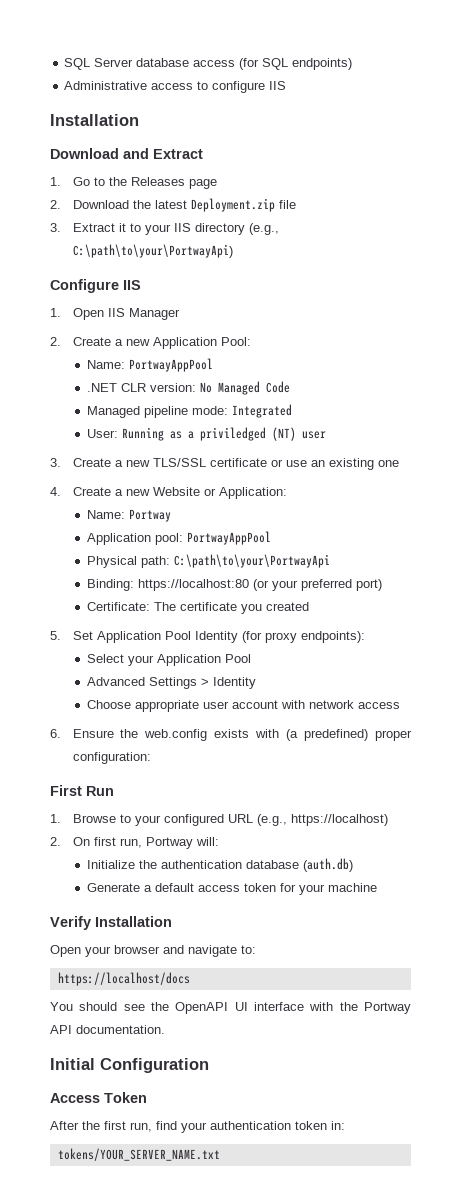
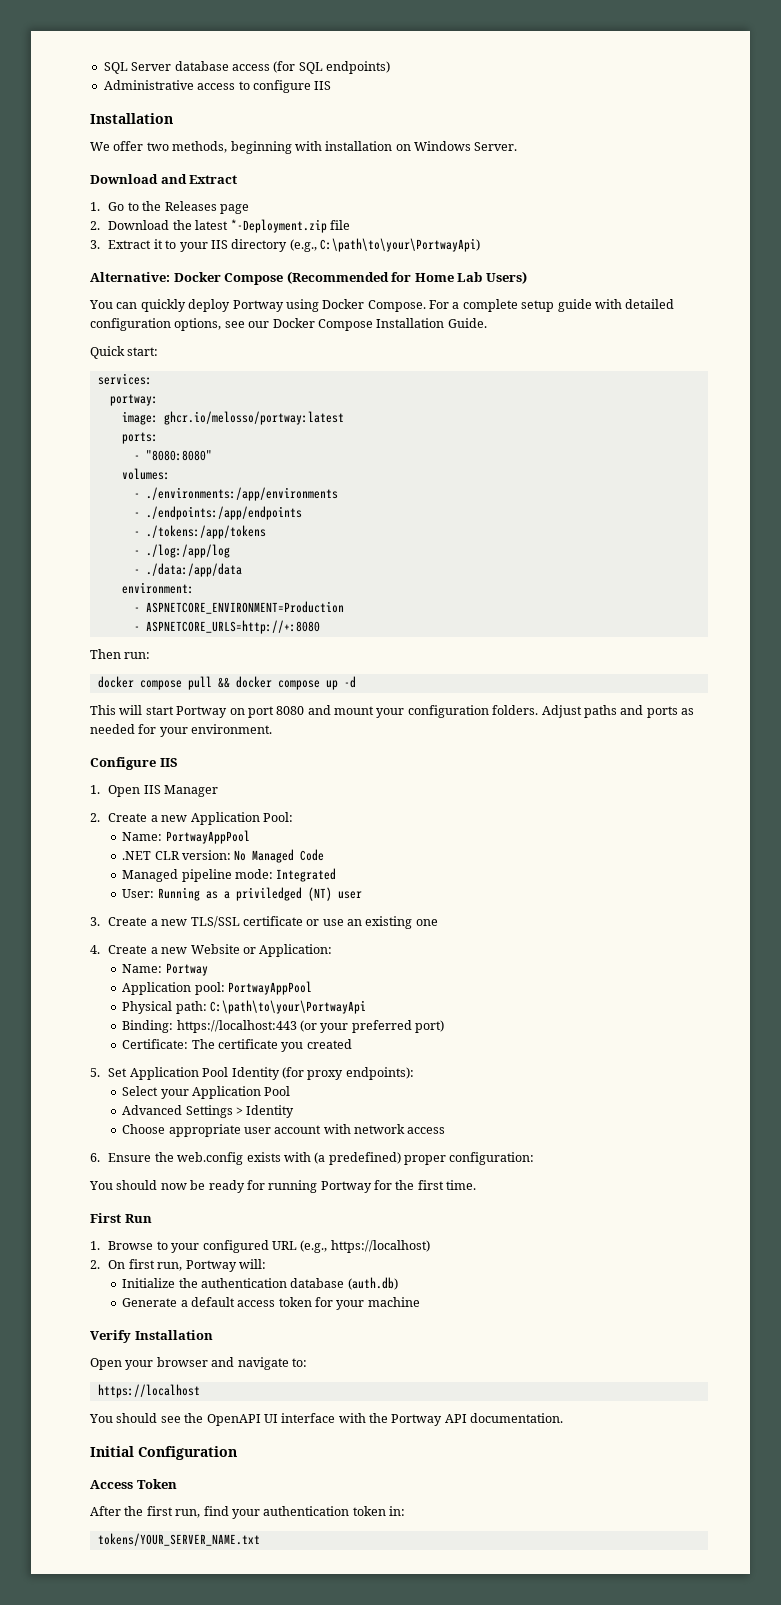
+ We offer two methods, beginning with installation on Windows Server.
- 2. Download the latest Deployment.zip file
+ 2. Download the latest *-Deployment.zip file
+ Alternative: Docker Compose (Recommended for Home Lab Users)
+ You can quickly deploy Portway using Docker Compose. For a complete setup guide with detailed configuration options, see our Docker Compose Installation Guide.
+ Quick start:
+ services:
+ portway:
+ image: ghcr.io/melosso/portway:latest
+ ports:
+ - "8080:8080"
+ volumes:
+ - ./environments:/app/environments
+ - ./endpoints:/app/endpoints
+ - ./tokens:/app/tokens
+ - ./log:/app/log
+ - ./data:/app/data
+ environment:
+ - ASPNETCORE_ENVIRONMENT=Production
+ - ASPNETCORE_URLS=http://+:8080
+ Then run:
+ docker compose pull && docker compose up -d
+ This will start Portway on port 8080 and mount your configuration folders. Adjust paths and ports as needed for your environment.
- Binding: https://localhost:80 (or your preferred port)
+ Binding: https://localhost:443 (or your preferred port)
+ You should now be ready for running Portway for the first time.
- https://localhost/docs
+ https://localhost

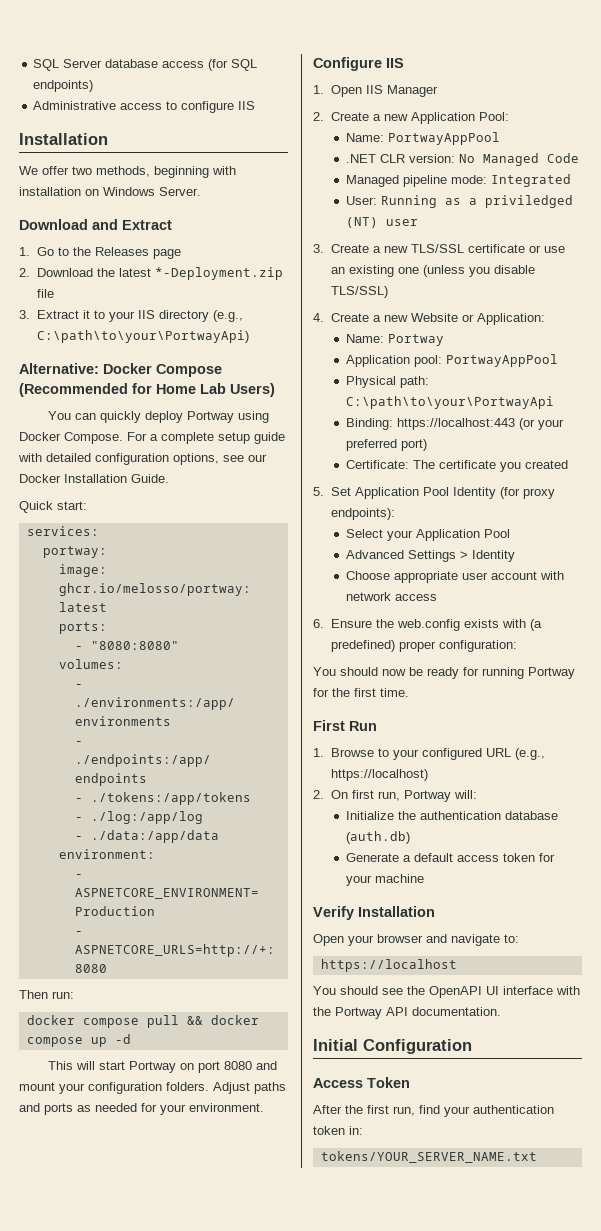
- For a complete setup guide with detailed configuration options, see our Docker Compose Installation Guide.
+ For a complete setup guide with detailed configuration options, see our Docker Installation Guide.
- 3. Create a new TLS/SSL certificate or use an existing one
+ 3. Create a new TLS/SSL certificate or use an existing one (unless you disable TLS/SSL)

